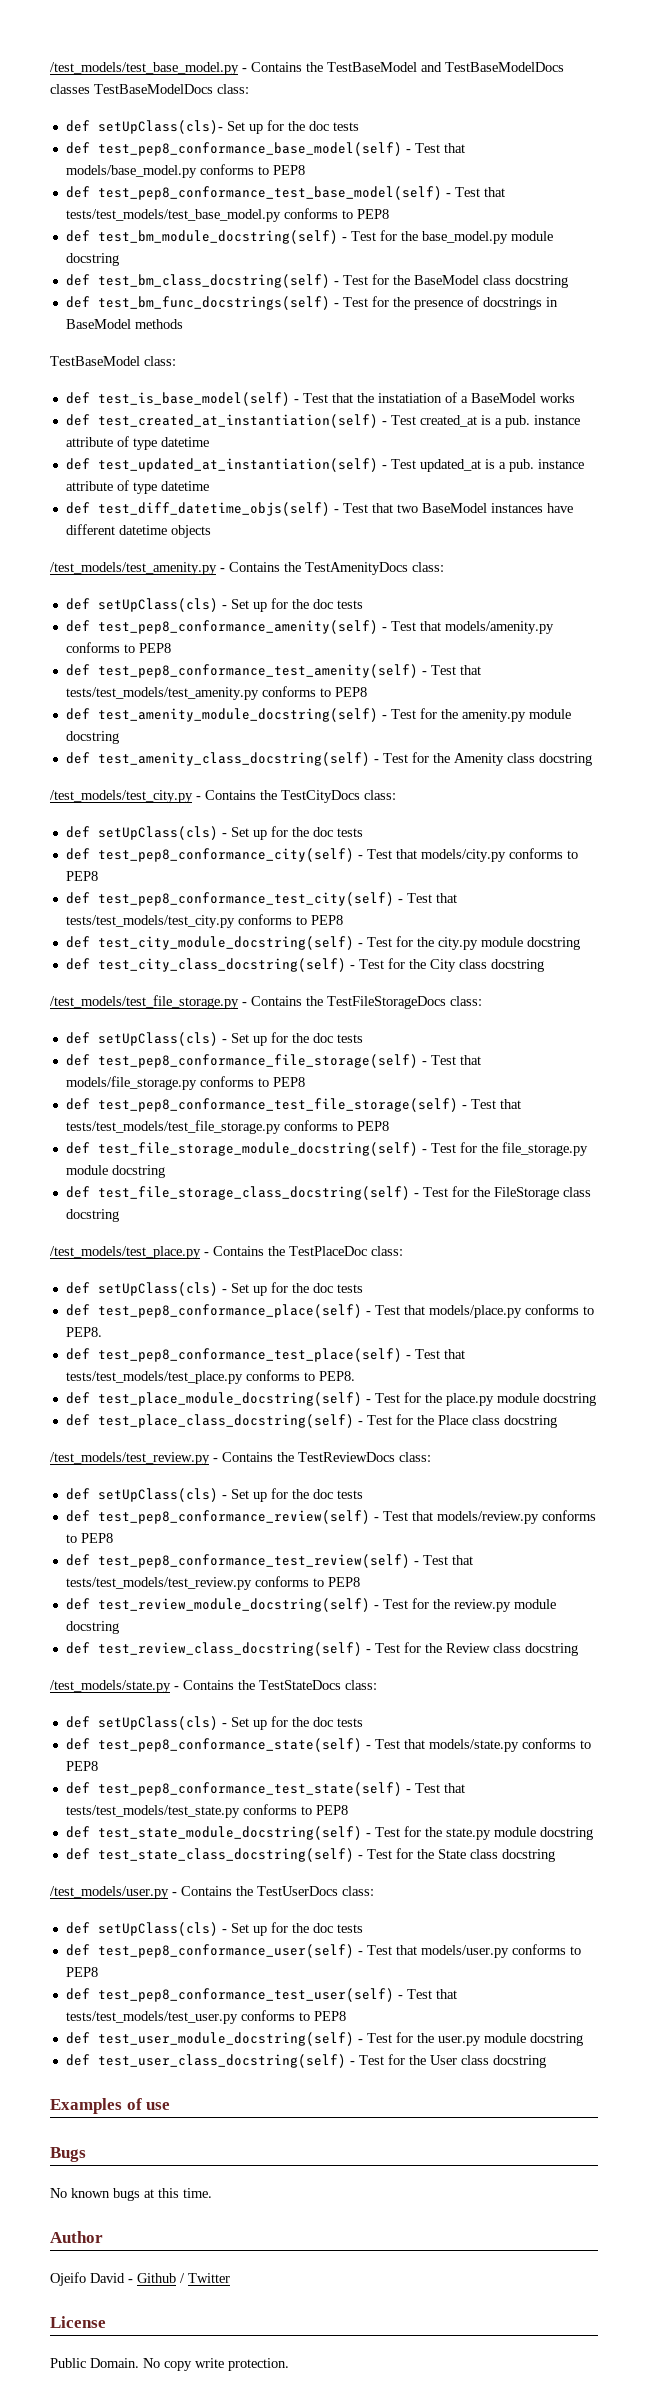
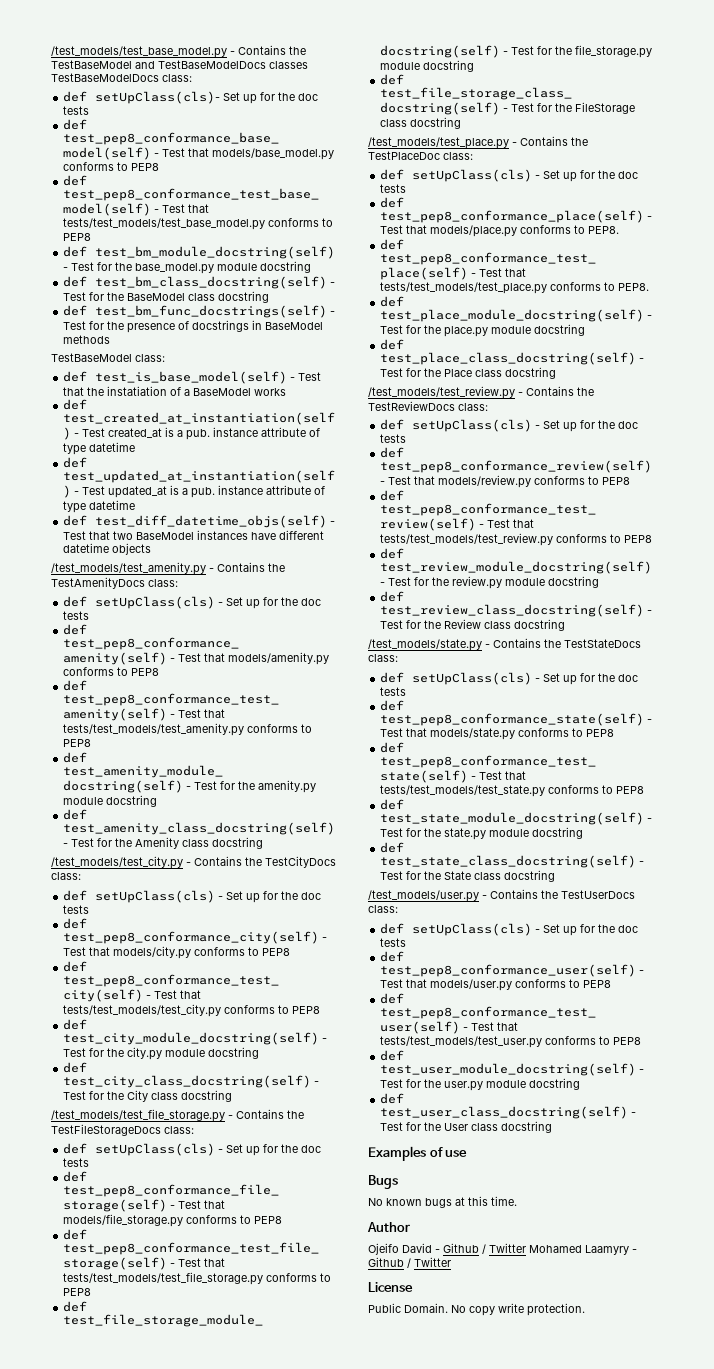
- Ojeifo David - Github / Twitter
+ Ojeifo David - Github / Twitter Mohamed Laamyry - Github / Twitter

